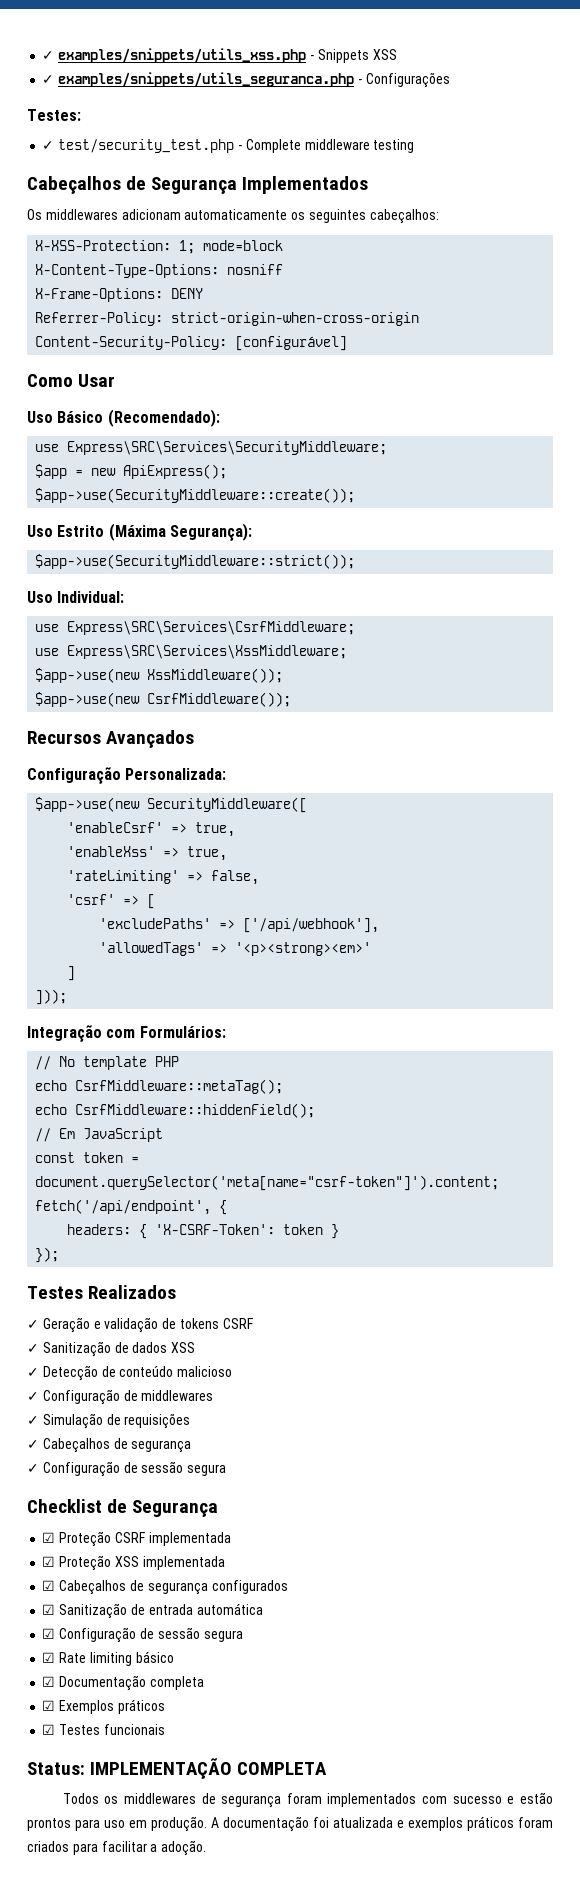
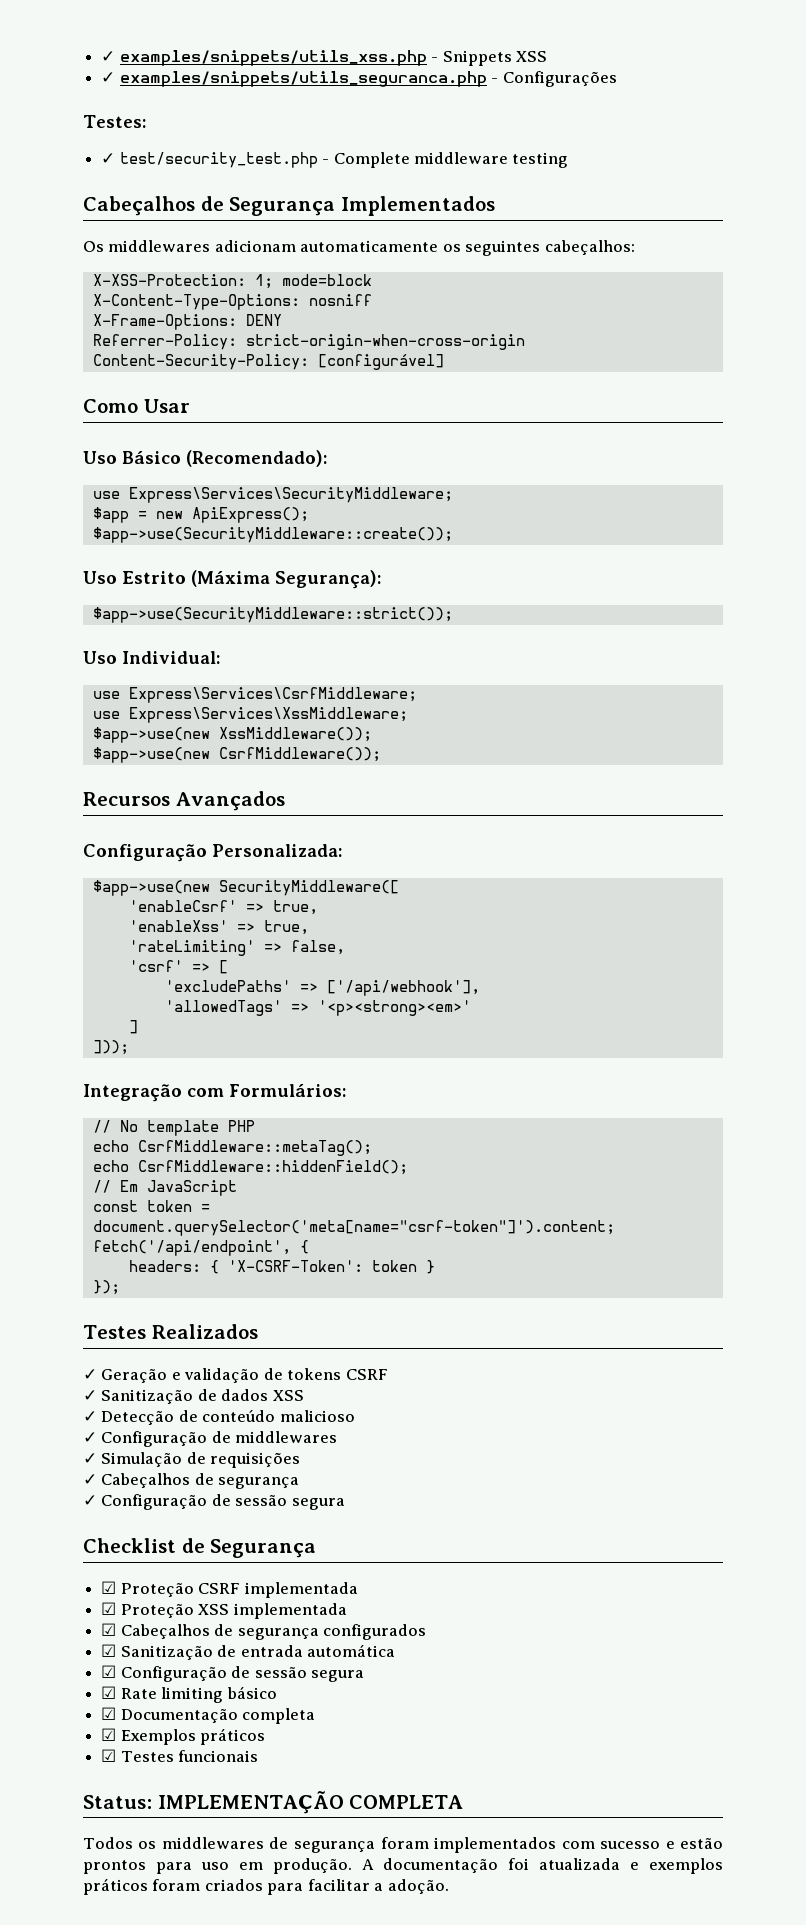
- use Express\SRC\Services\SecurityMiddleware;
+ use Express\Services\SecurityMiddleware;
- use Express\SRC\Services\CsrfMiddleware;
- use Express\SRC\Services\XssMiddleware;
+ use Express\Services\CsrfMiddleware;
+ use Express\Services\XssMiddleware;

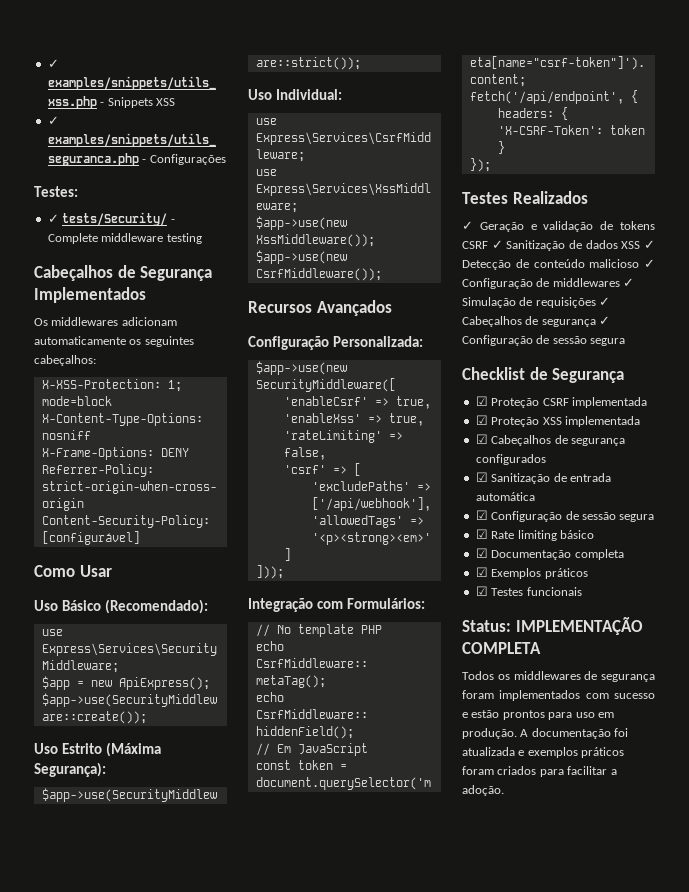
- ✓ test/security_test.php - Complete middleware testing
+ ✓ tests/Security/ - Complete middleware testing
- ✓ Geração e validação de tokens CSRF
- ✓ Sanitização de dados XSS
- ✓ Detecção de conteúdo malicioso
- ✓ Configuração de middlewares
- ✓ Simulação de requisições
- ✓ Cabeçalhos de segurança
- ✓ Configuração de sessão segura
+ ✓ Geração e validação de tokens CSRF ✓ Sanitização de dados XSS ✓ Detecção de conteúdo malicioso ✓ Configuração de middlewares ✓ Simulação de requisições ✓ Cabeçalhos de segurança ✓ Configuração de sessão segura

